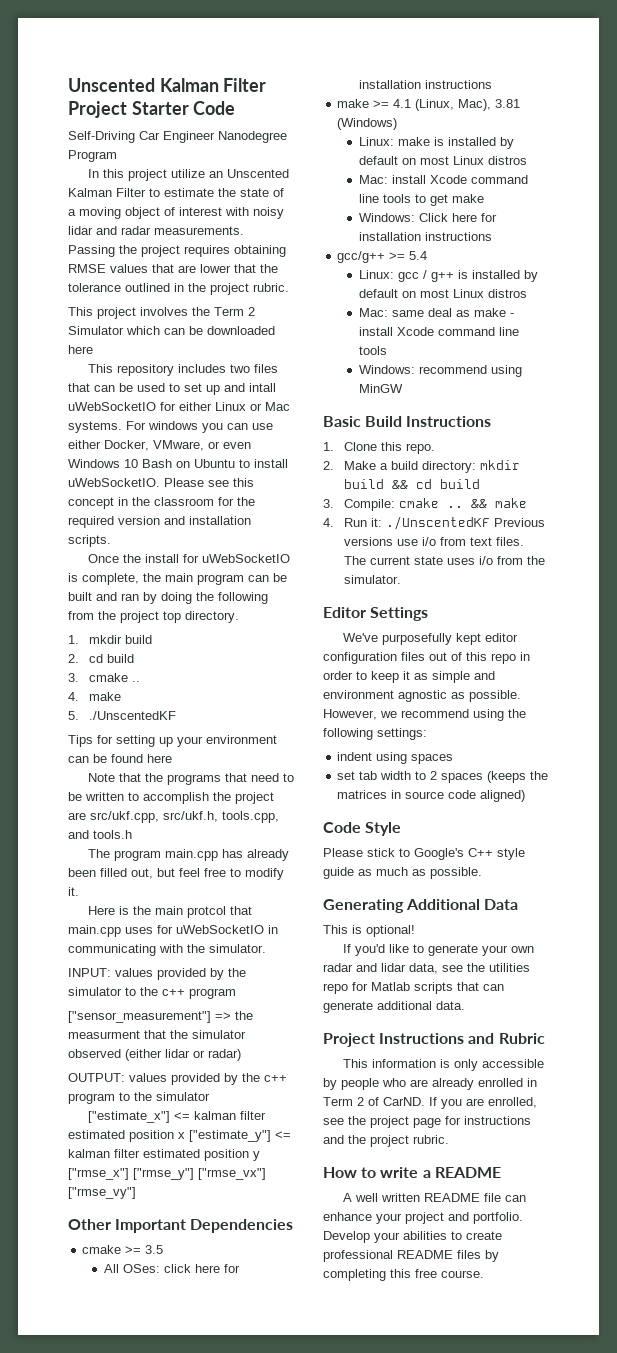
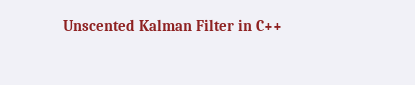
- Unscented Kalman Filter Project Starter Code
- Self-Driving Car Engineer Nanodegree Program
- In this project utilize an Unscented Kalman Filter to estimate the state of a moving object of interest with noisy lidar and radar measurements. Passing the project requires obtaining RMSE values that are lower that the tolerance outlined in the project rubric.
- This project involves the Term 2 Simulator which can be downloaded here
- This repository includes two files that can be used to set up and intall uWebSocketIO for either Linux or Mac systems. For windows you can use either Docker, VMware, or even Windows 10 Bash on Ubuntu to install uWebSocketIO. Please see this concept in the classroom for the required version and installation scripts.
- Once the install for uWebSocketIO is complete, the main program can be built and ran by doing the following from the project top directory.
- 1. mkdir build
- 2. cd build
- 3. cmake ..
- 4. make
- 5. ./UnscentedKF
- Tips for setting up your environment can be found here
- Note that the programs that need to be written to accomplish the project are src/ukf.cpp, src/ukf.h, tools.cpp, and tools.h
- The program main.cpp has already been filled out, but feel free to modify it.
- Here is the main protcol that main.cpp uses for uWebSocketIO in communicating with the simulator.
- INPUT: values provided by the simulator to the c++ program
- ["sensor_measurement"] => the measurment that the simulator observed (either lidar or radar)
- OUTPUT: values provided by the c++ program to the simulator
- ["estimate_x"] <= kalman filter estimated position x ["estimate_y"] <= kalman filter estimated position y ["rmse_x"] ["rmse_y"] ["rmse_vx"] ["rmse_vy"]
- Other Important Dependencies
- cmake >= 3.5
- All OSes: click here for installation instructions
- make >= 4.1 (Linux, Mac), 3.81 (Windows)
- Linux: make is installed by default on most Linux distros
- Mac: install Xcode command line tools to get make
- Windows: Click here for installation instructions
- gcc/g++ >= 5.4
- Linux: gcc / g++ is installed by default on most Linux distros
- Mac: same deal as make - install Xcode command line tools
- Windows: recommend using MinGW
- Basic Build Instructions
- 1. Clone this repo.
- 2. Make a build directory: mkdir build && cd build
- 3. Compile: cmake .. && make
- 4. Run it: ./UnscentedKF Previous versions use i/o from text files. The current state uses i/o from the simulator.
- Editor Settings
- We've purposefully kept editor configuration files out of this repo in order to keep it as simple and environment agnostic as possible. However, we recommend using the following settings:
- indent using spaces
- set tab width to 2 spaces (keeps the matrices in source code aligned)
- Code Style
- Please stick to Google's C++ style guide as much as possible.
- Generating Additional Data
- This is optional!
- If you'd like to generate your own radar and lidar data, see the utilities repo for Matlab scripts that can generate additional data.
- Project Instructions and Rubric
- This information is only accessible by people who are already enrolled in Term 2 of CarND. If you are enrolled, see the project page for instructions and the project rubric.
- How to write a README
- A well written README file can enhance your project and portfolio. Develop your abilities to create professional README files by completing this free course.
+ Unscented Kalman Filter in C++

